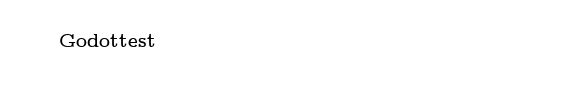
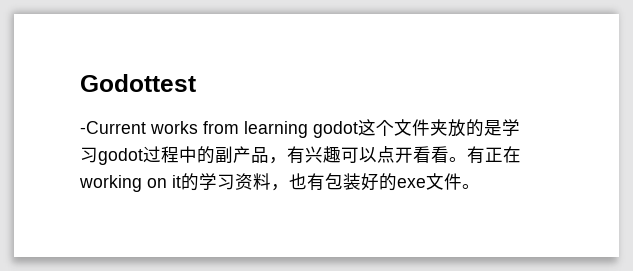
+ -Current works from learning godot这个文件夹放的是学习godot过程中的副产品，有兴趣可以点开看看。有正在working on it的学习资料，也有包装好的exe文件。

